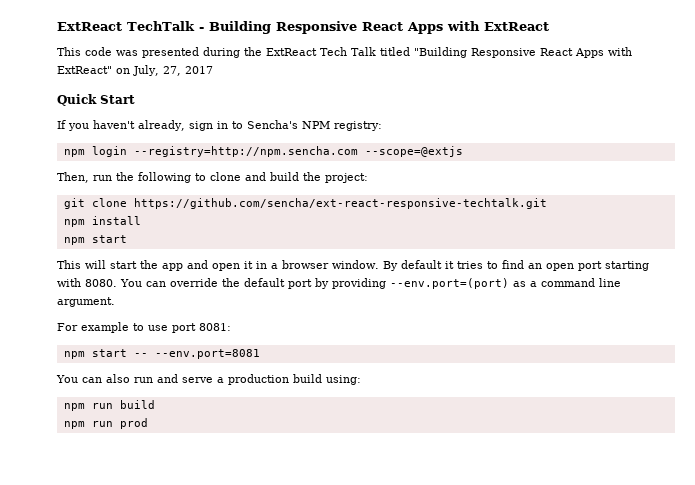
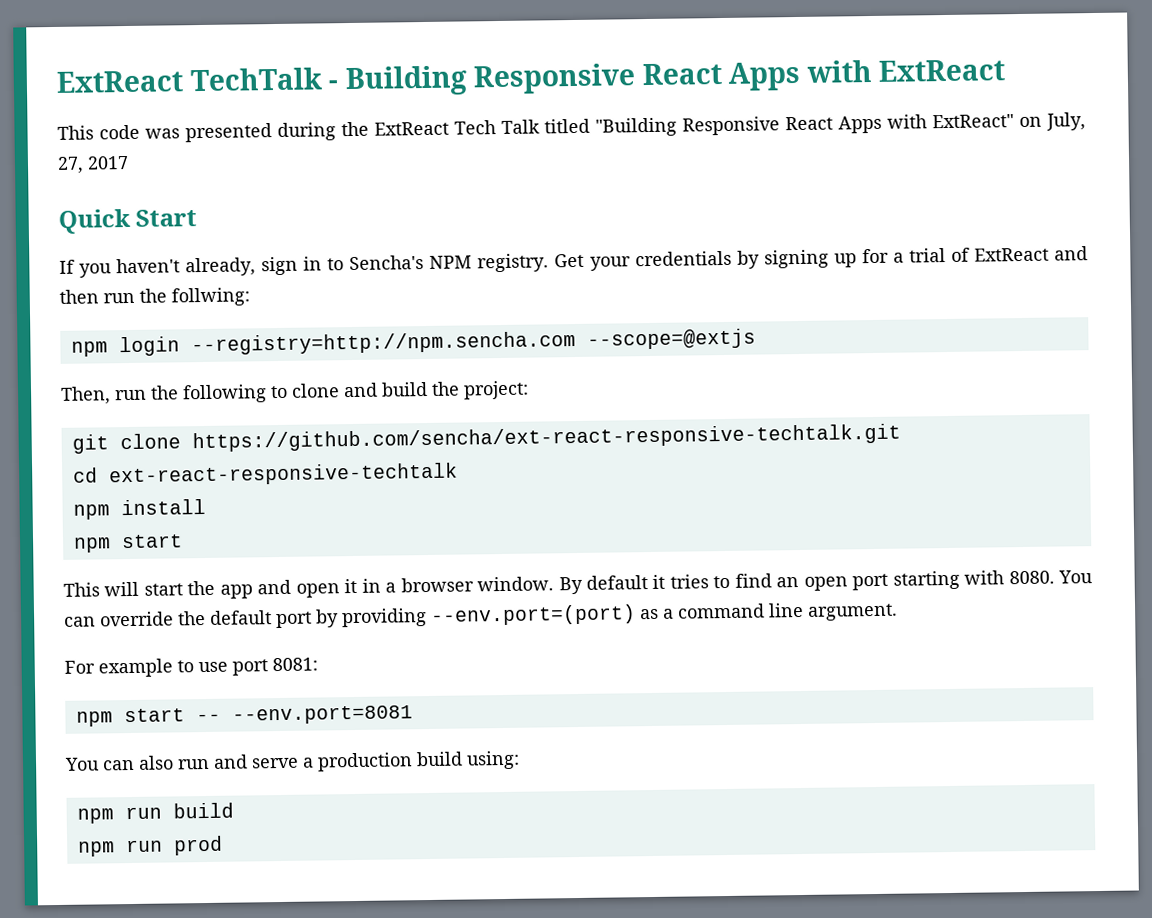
- If you haven't already, sign in to Sencha's NPM registry:
+ If you haven't already, sign in to Sencha's NPM registry. Get your credentials by signing up for a trial of ExtReact and then run the follwing:
+ cd ext-react-responsive-techtalk

